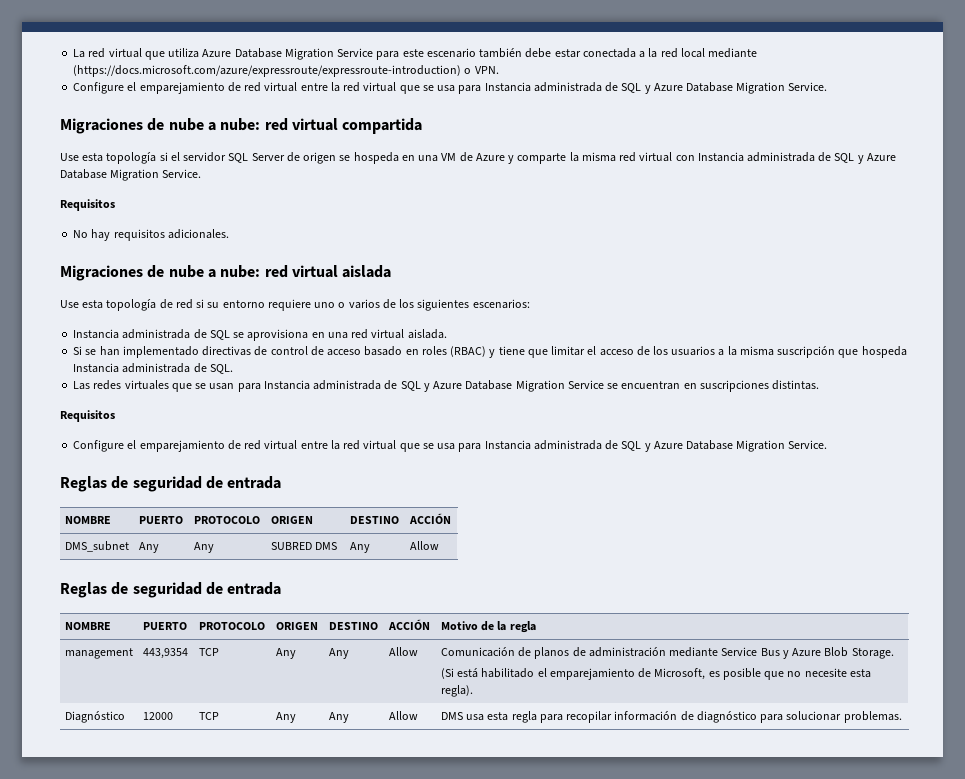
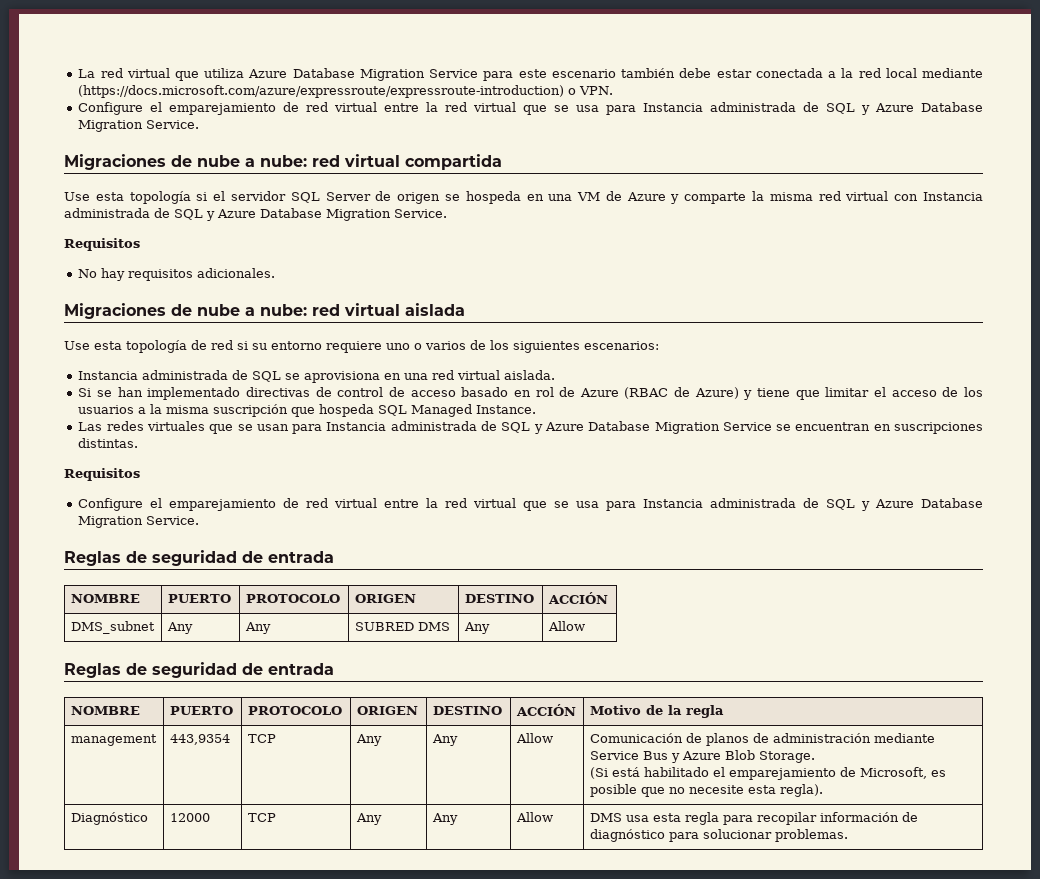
- Si se han implementado directivas de control de acceso basado en roles (RBAC) y tiene que limitar el acceso de los usuarios a la misma suscripción que hospeda Instancia administrada de SQL.
+ Si se han implementado directivas de control de acceso basado en rol de Azure (RBAC de Azure) y tiene que limitar el acceso de los usuarios a la misma suscripción que hospeda SQL Managed Instance.

